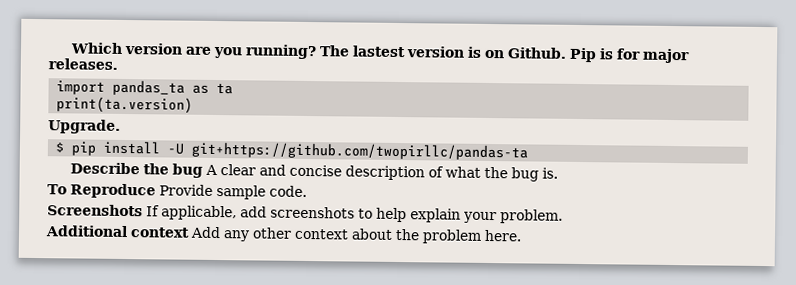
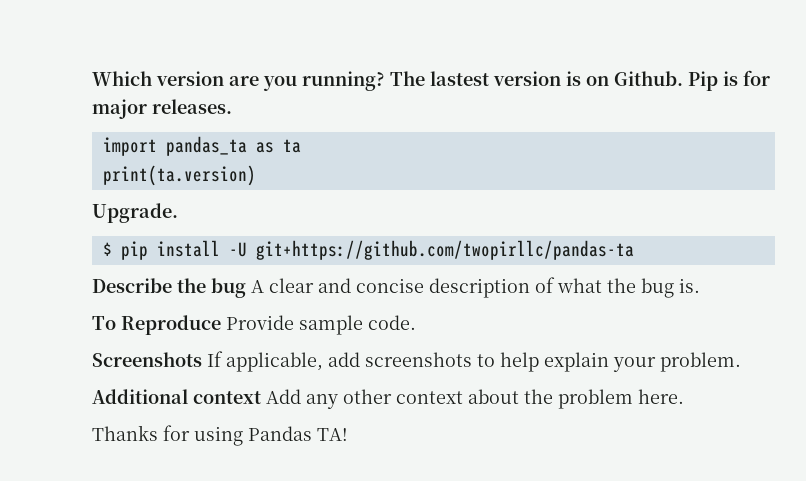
+ Thanks for using Pandas TA!

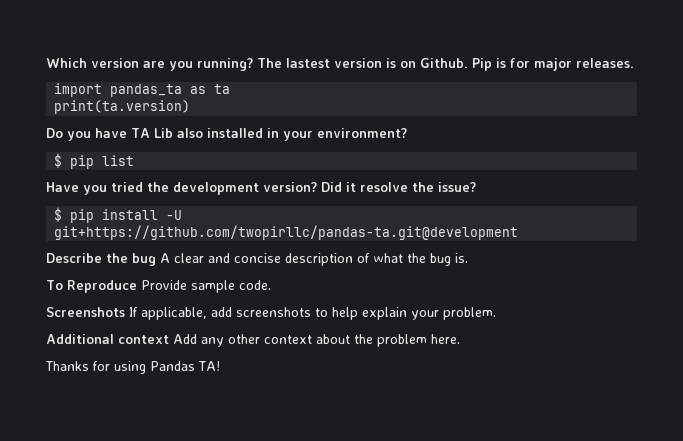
- Upgrade.
+ Do you have TA Lib also installed in your environment?
+ $ pip list
+ Have you tried the development version? Did it resolve the issue?
- $ pip install -U git+https://github.com/twopirllc/pandas-ta
+ $ pip install -U git+https://github.com/twopirllc/pandas-ta.git@development

